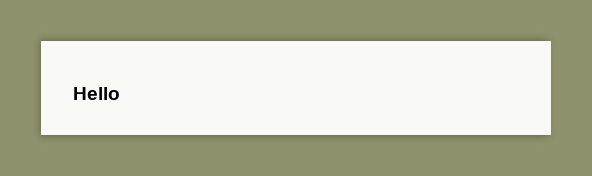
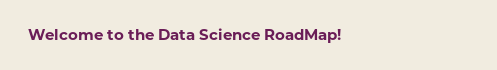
- Hello
+ Welcome to the Data Science RoadMap!

